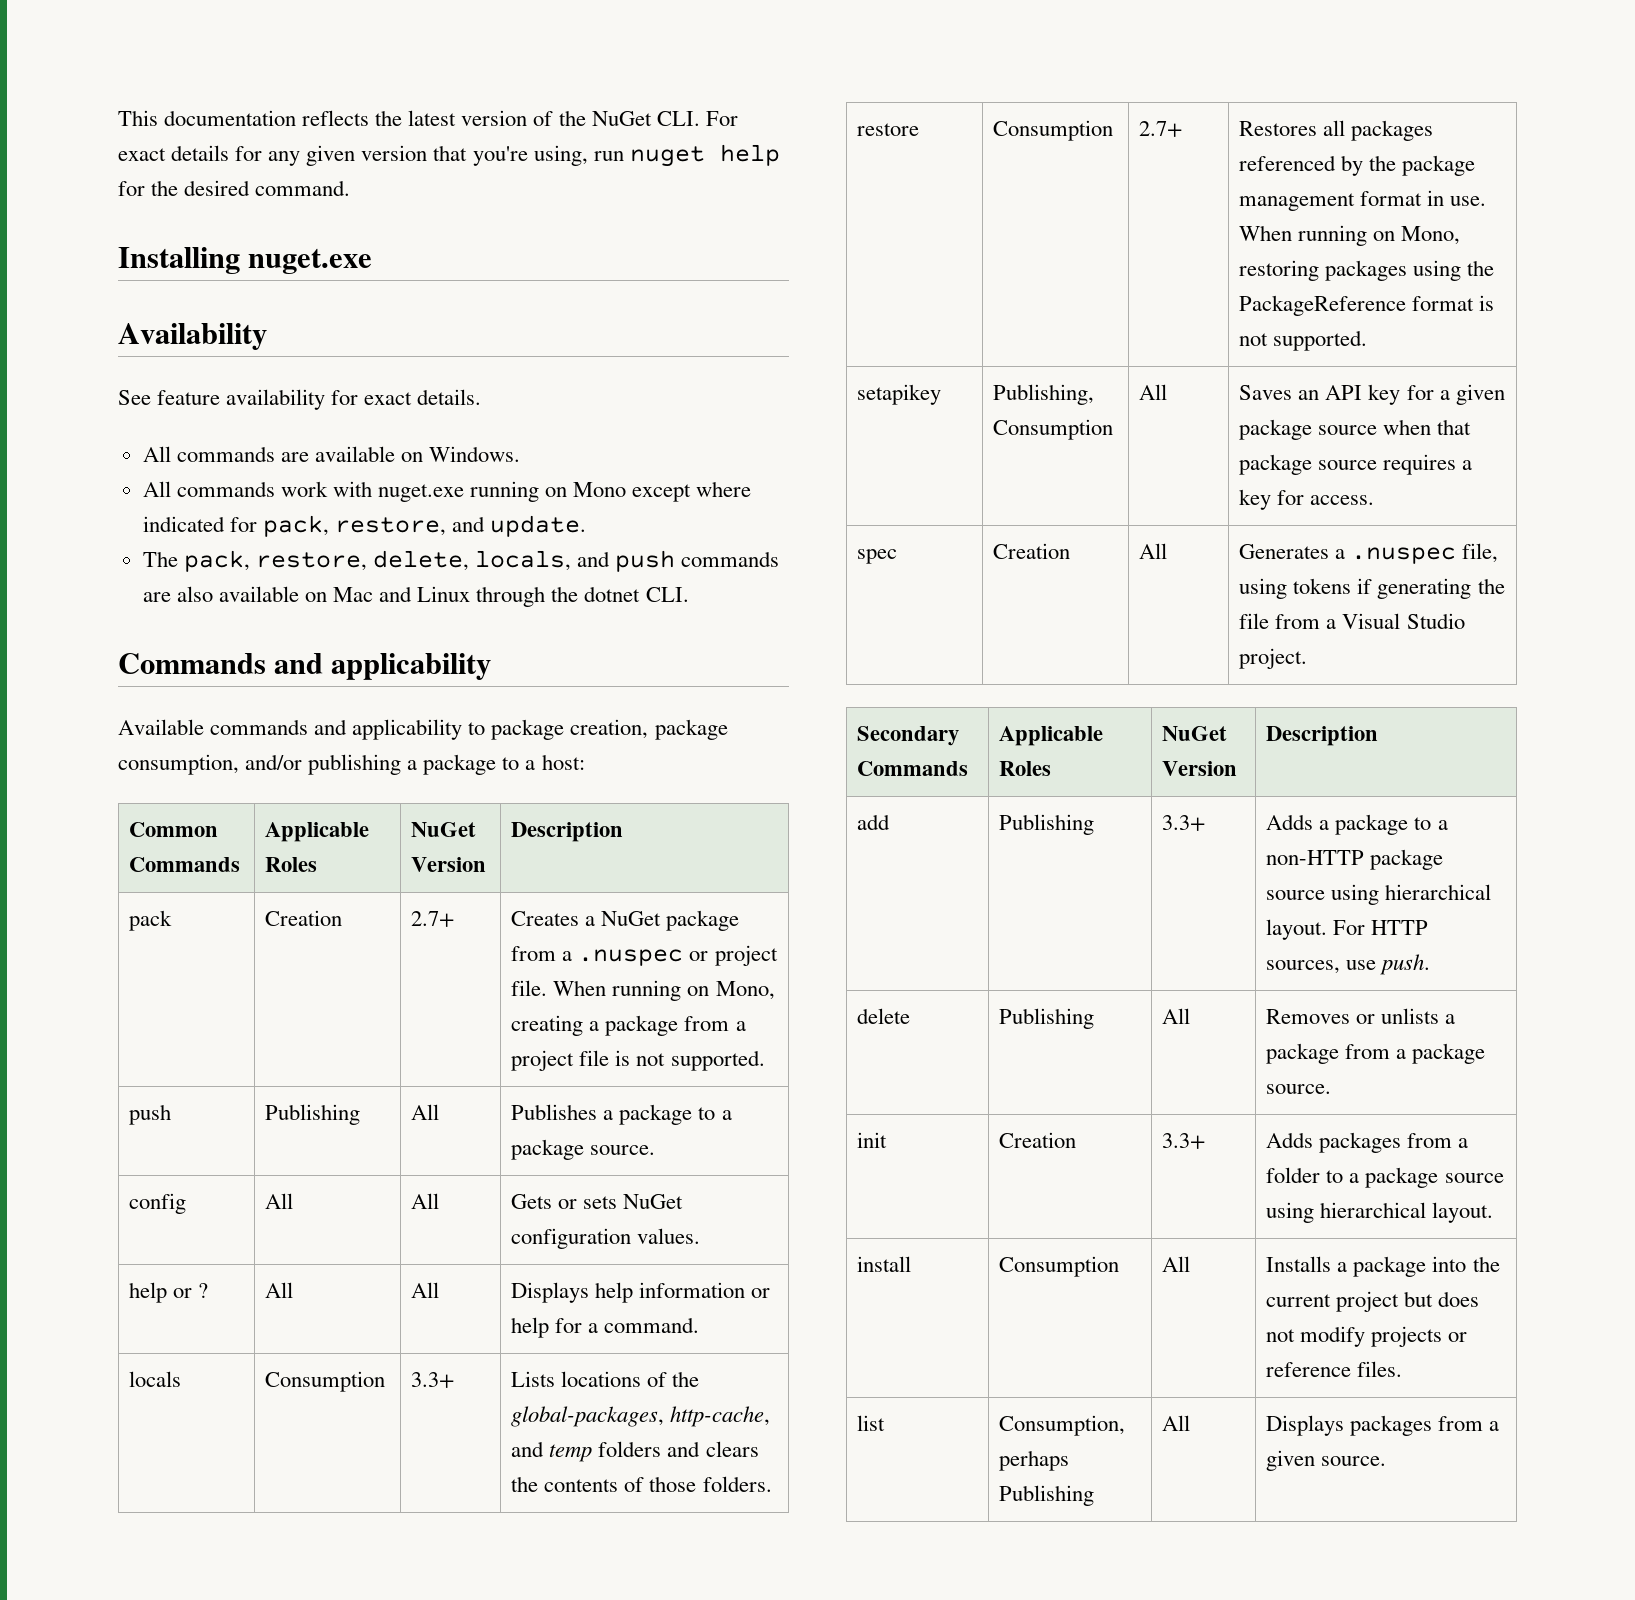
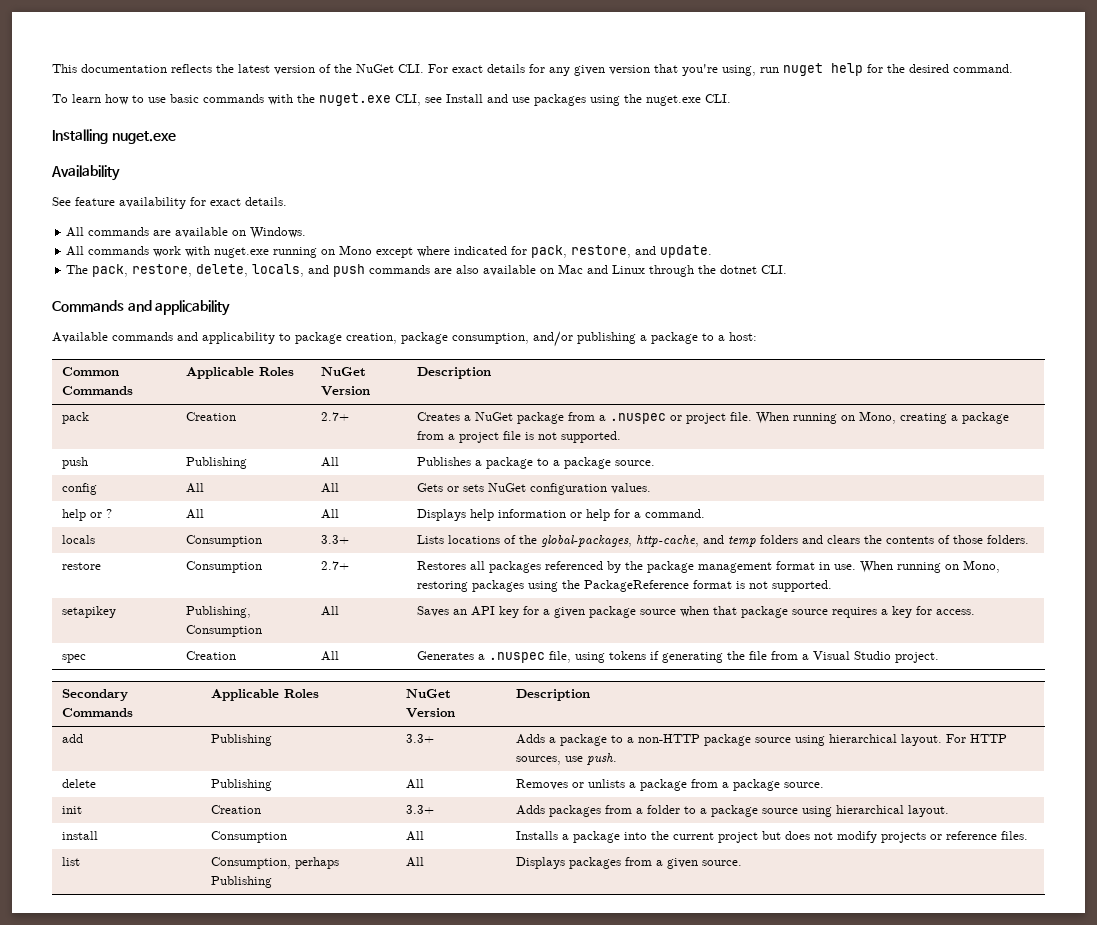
+ To learn how to use basic commands with the nuget.exe CLI, see Install and use packages using the nuget.exe CLI.

